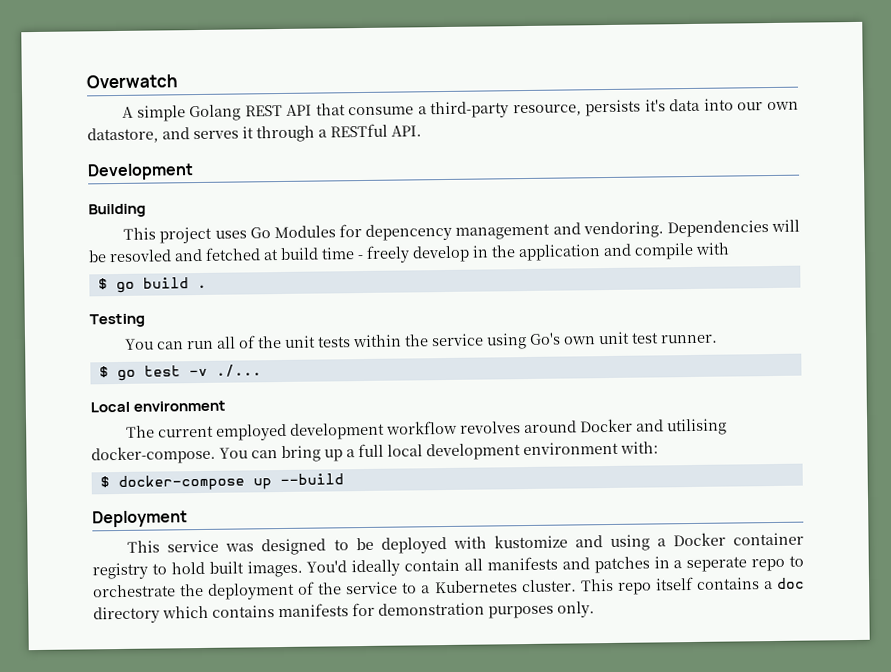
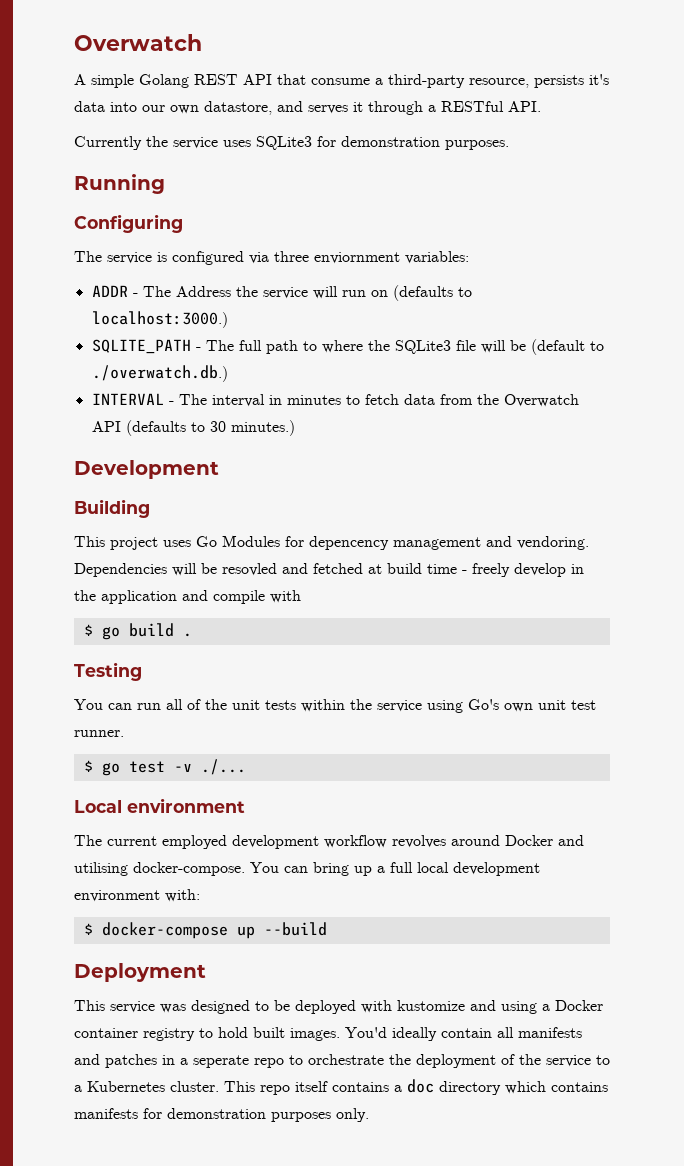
+ Currently the service uses SQLite3 for demonstration purposes.
+ Running
+ Configuring
+ The service is configured via three enviornment variables:
+ ADDR - The Address the service will run on (defaults to localhost:3000.)
+ SQLITE_PATH - The full path to where the SQLite3 file will be (default to ./overwatch.db.)
+ INTERVAL - The interval in minutes to fetch data from the Overwatch API (defaults to 30 minutes.)

